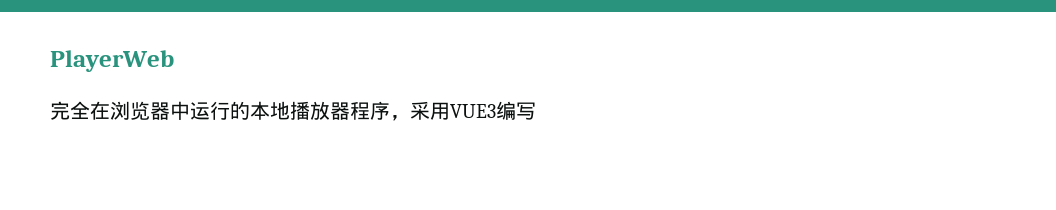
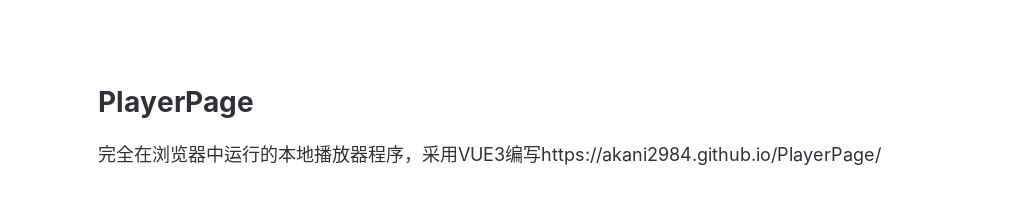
- PlayerWeb
+ PlayerPage
- 完全在浏览器中运行的本地播放器程序，采用VUE3编写
+ 完全在浏览器中运行的本地播放器程序，采用VUE3编写https://akani2984.github.io/PlayerPage/

